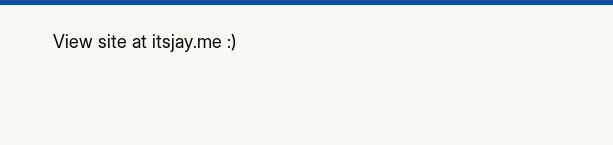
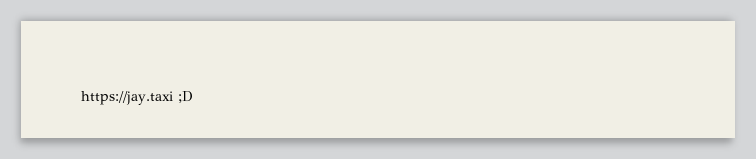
- View site at itsjay.me :)
+ https://jay.taxi ;D

